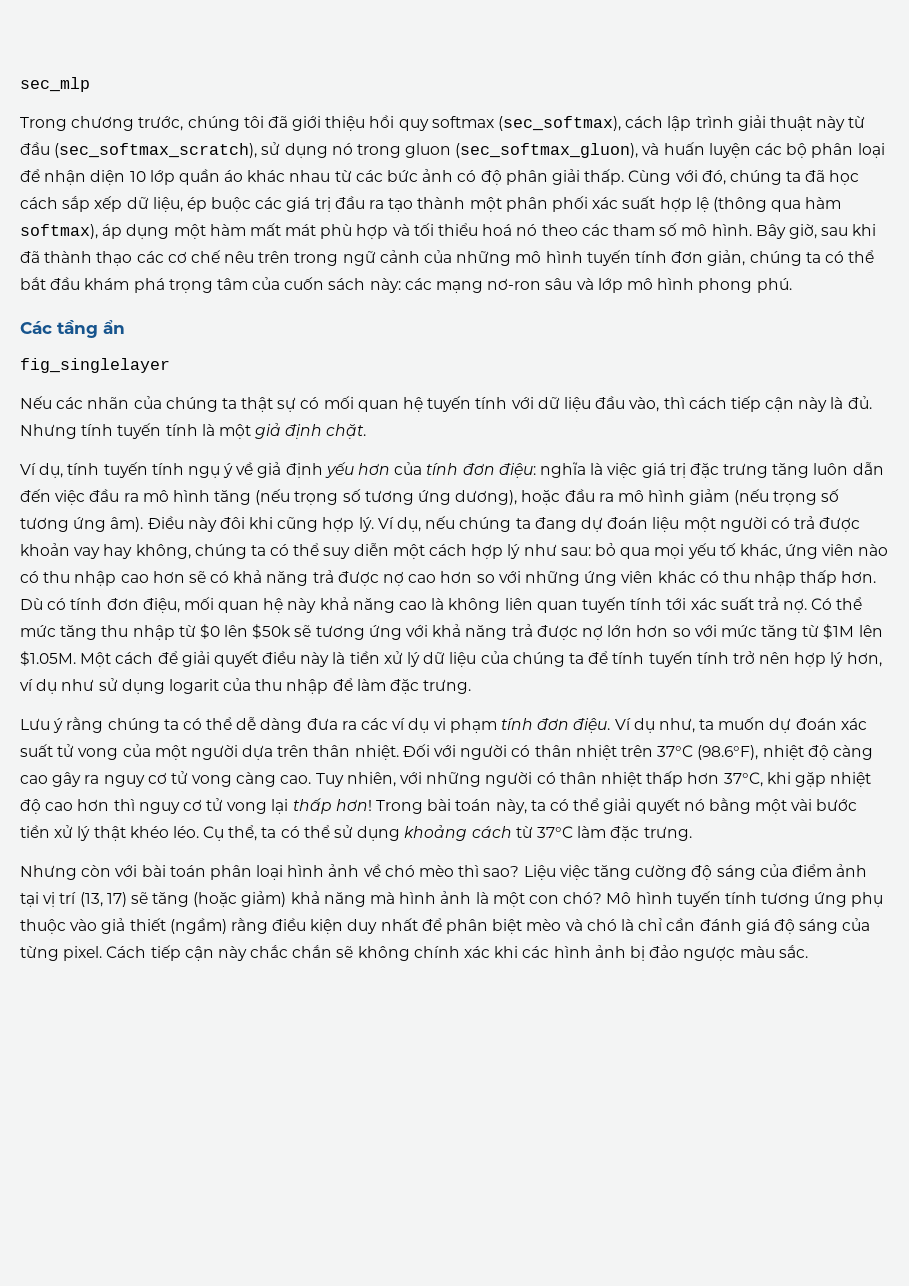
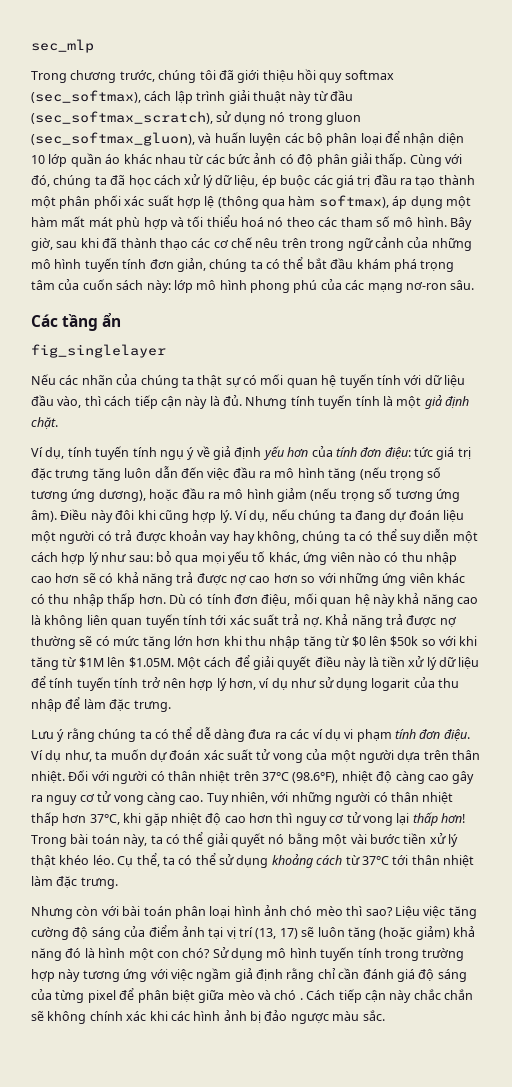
- Cùng với đó, chúng ta đã học cách sắp xếp dữ liệu, ép buộc các giá trị đầu ra tạo thành một phân phối xác suất hợp lệ (thông qua hàm softmax), áp dụng một hàm mất mát phù hợp và tối thiểu hoá nó theo các tham số mô hình.
+ Cùng với đó, chúng ta đã học cách xử lý dữ liệu, ép buộc các giá trị đầu ra tạo thành một phân phối xác suất hợp lệ (thông qua hàm softmax), áp dụng một hàm mất mát phù hợp và tối thiểu hoá nó theo các tham số mô hình.
- Bây giờ, sau khi đã thành thạo các cơ chế nêu trên trong ngữ cảnh của những mô hình tuyến tính đơn giản, chúng ta có thể bắt đầu khám phá trọng tâm của cuốn sách này: các mạng nơ-ron sâu và lớp mô hình phong phú.
+ Bây giờ, sau khi đã thành thạo các cơ chế nêu trên trong ngữ cảnh của những mô hình tuyến tính đơn giản, chúng ta có thể bắt đầu khám phá trọng tâm của cuốn sách này: lớp mô hình phong phú của các mạng nơ-ron sâu.
- Ví dụ, tính tuyến tính ngụ ý về giả định yếu hơn của tính đơn điệu: nghĩa là việc giá trị đặc trưng tăng luôn dẫn đến việc đầu ra mô hình tăng (nếu trọng số tương ứng dương), hoặc đầu ra mô hình giảm (nếu trọng số tương ứng âm).
+ Ví dụ, tính tuyến tính ngụ ý về giả định yếu hơn của tính đơn điệu: tức giá trị đặc trưng tăng luôn dẫn đến việc đầu ra mô hình tăng (nếu trọng số tương ứng dương), hoặc đầu ra mô hình giảm (nếu trọng số tương ứng âm).
- Có thể mức tăng thu nhập từ $0 lên $50k sẽ tương ứng với khả năng trả được nợ lớn hơn so với mức tăng từ $1M lên $1.05M. Một cách để giải quyết điều này là tiền xử lý dữ liệu của chúng ta để tính tuyến tính trở nên hợp lý hơn, ví dụ như sử dụng logarit của thu nhập để làm đặc trưng.
+ Khả năng trả được nợ thường sẽ có mức tăng lớn hơn khi thu nhập tăng từ $0 lên $50k so với khi tăng từ $1M lên $1.05M. Một cách để giải quyết điều này là tiền xử lý dữ liệu để tính tuyến tính trở nên hợp lý hơn, ví dụ như sử dụng logarit của thu nhập để làm đặc trưng.
- Cụ thể, ta có thể sử dụng khoảng cách từ 37°C làm đặc trưng.
+ Cụ thể, ta có thể sử dụng khoảng cách từ 37°C tới thân nhiệt làm đặc trưng.
- Nhưng còn với bài toán phân loại hình ảnh về chó mèo thì sao?
+ Nhưng còn với bài toán phân loại hình ảnh chó mèo thì sao?
- Liệu việc tăng cường độ sáng của điểm ảnh tại vị trí (13, 17) sẽ tăng (hoặc giảm) khả năng mà hình ảnh là một con chó? Mô hình tuyến tính tương ứng phụ thuộc vào giả thiết (ngầm) rằng điều kiện duy nhất để phân biệt mèo và chó là chỉ cần đánh giá độ sáng của từng pixel.
+ Liệu việc tăng cường độ sáng của điểm ảnh tại vị trí (13, 17) sẽ luôn tăng (hoặc giảm) khả năng đó là hình một con chó? Sử dụng mô hình tuyến tính trong trường hợp này tương ứng với việc ngầm giả định rằng chỉ cần đánh giá độ sáng của từng pixel để phân biệt giữa mèo và chó .

